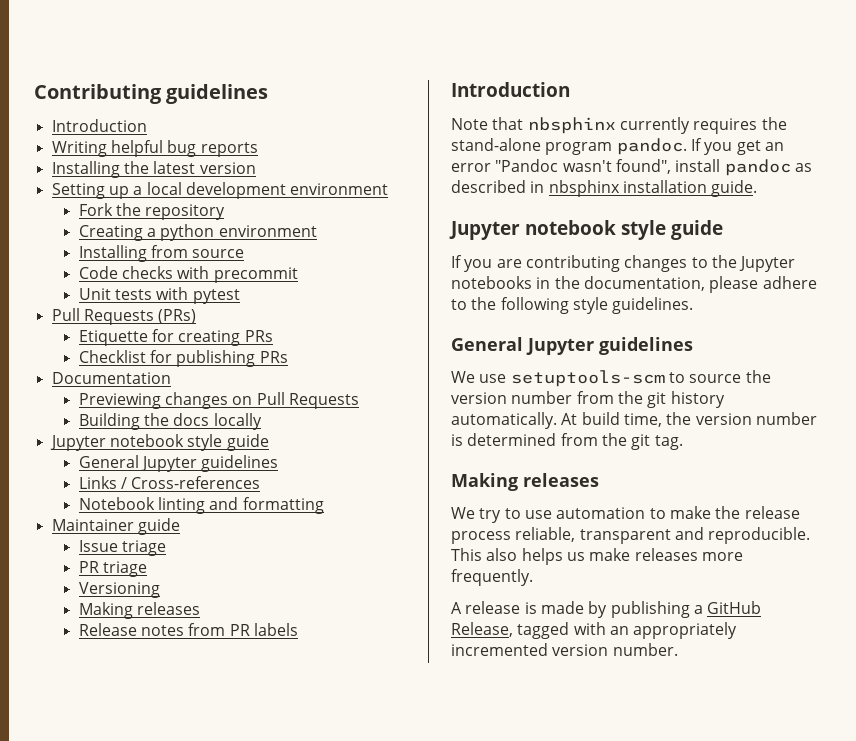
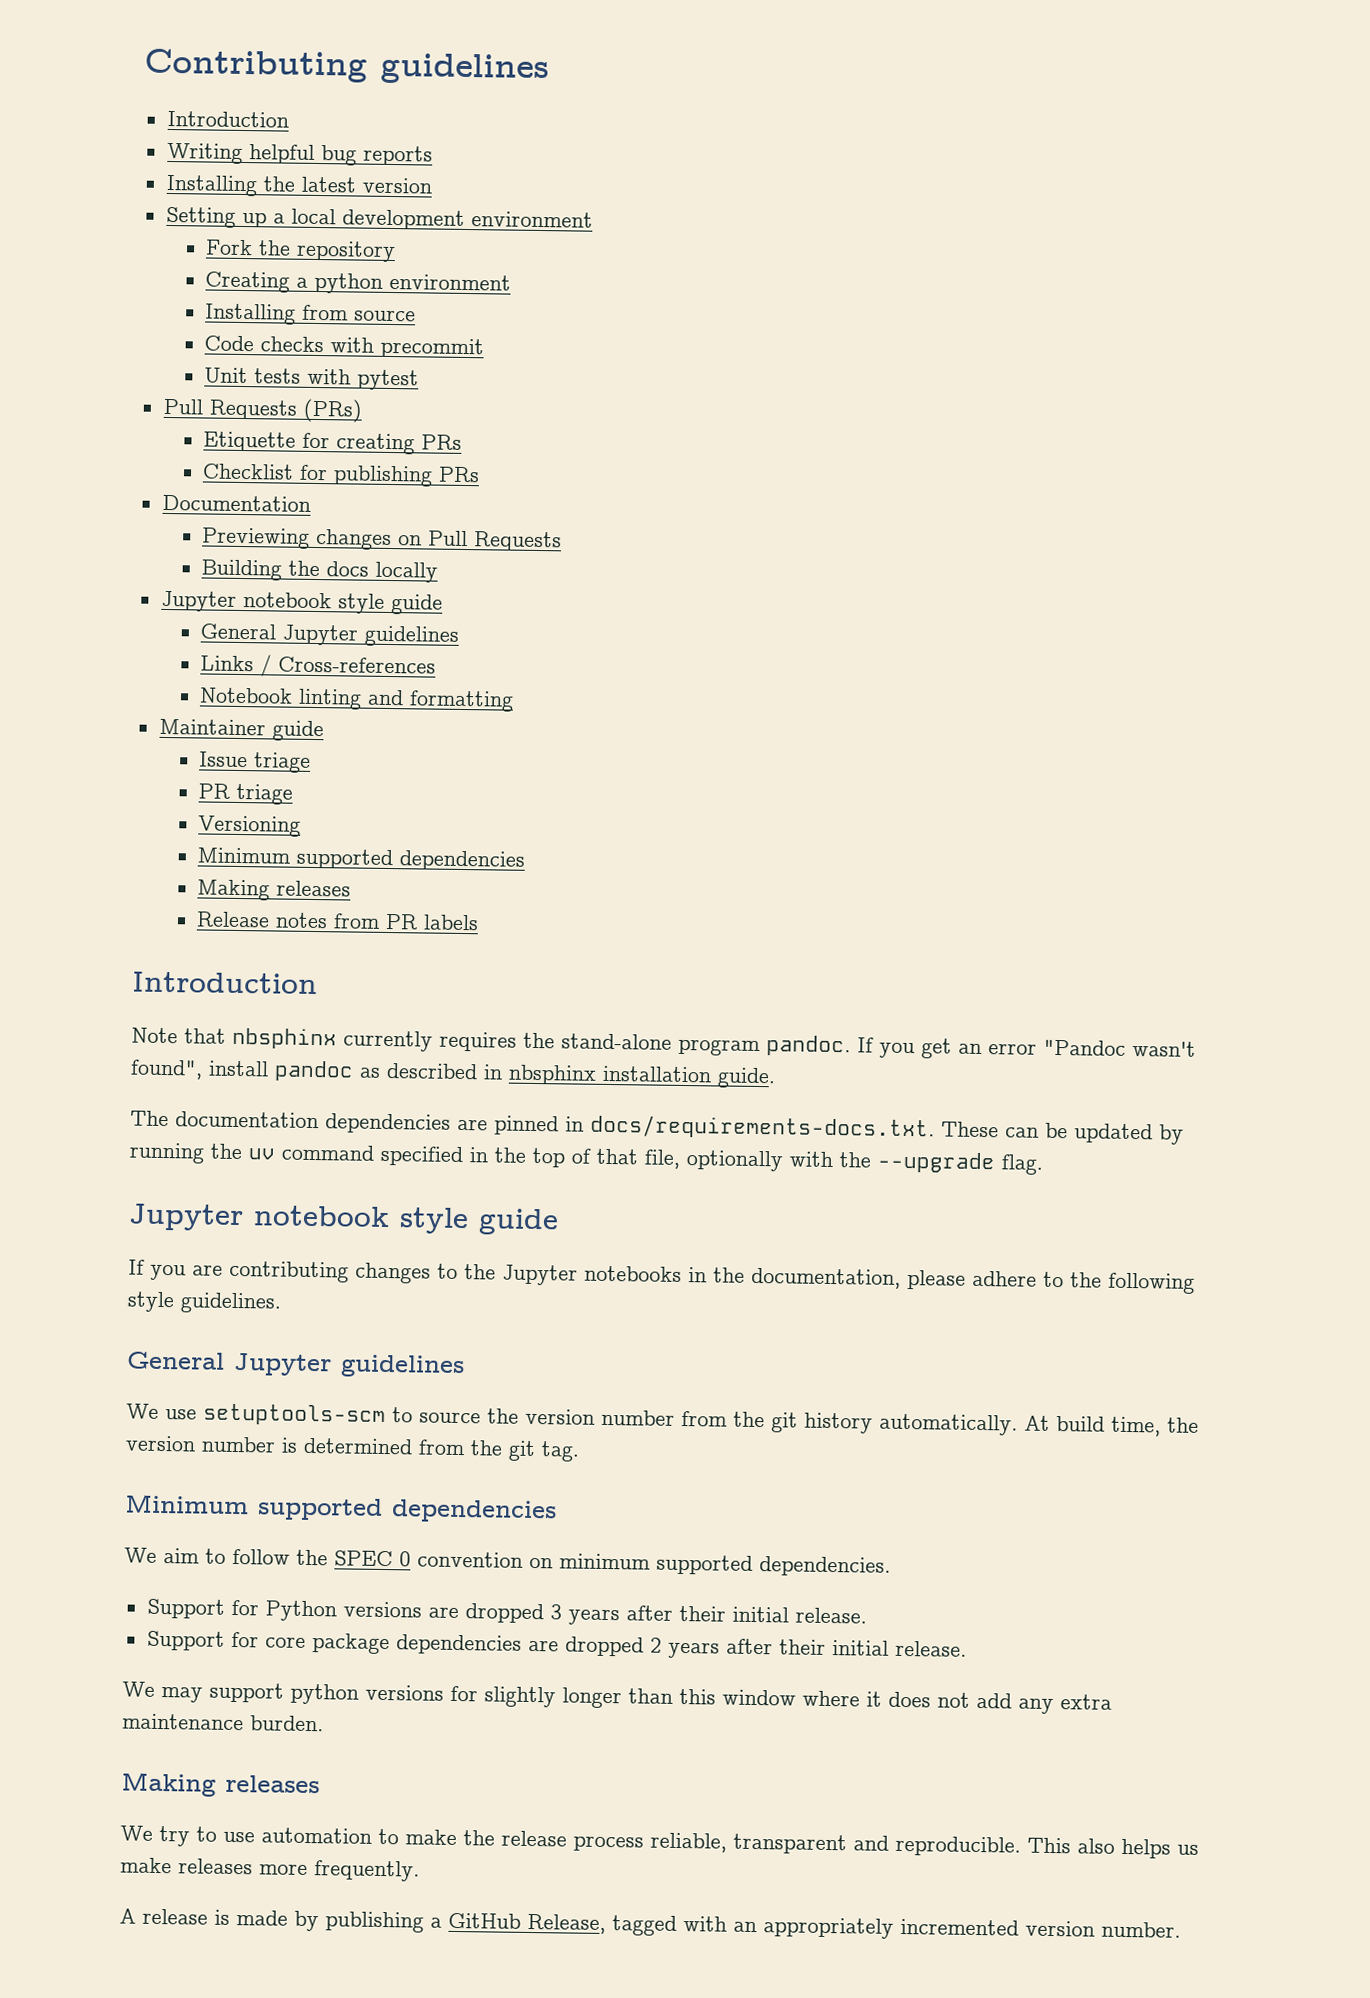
  Versioning
+ Minimum supported dependencies
+ The documentation dependencies are pinned in docs/requirements-docs.txt. These can be updated by running the uv command specified in the top of that file, optionally with the --upgrade flag.
  At build time, the version number is determined from the git tag.
+ Minimum supported dependencies
+ We aim to follow the SPEC 0 convention on minimum supported dependencies.
+ Support for Python versions are dropped 3 years after their initial release.
+ Support for core package dependencies are dropped 2 years after their initial release.
+ We may support python versions for slightly longer than this window where it does not add any extra maintenance burden.

